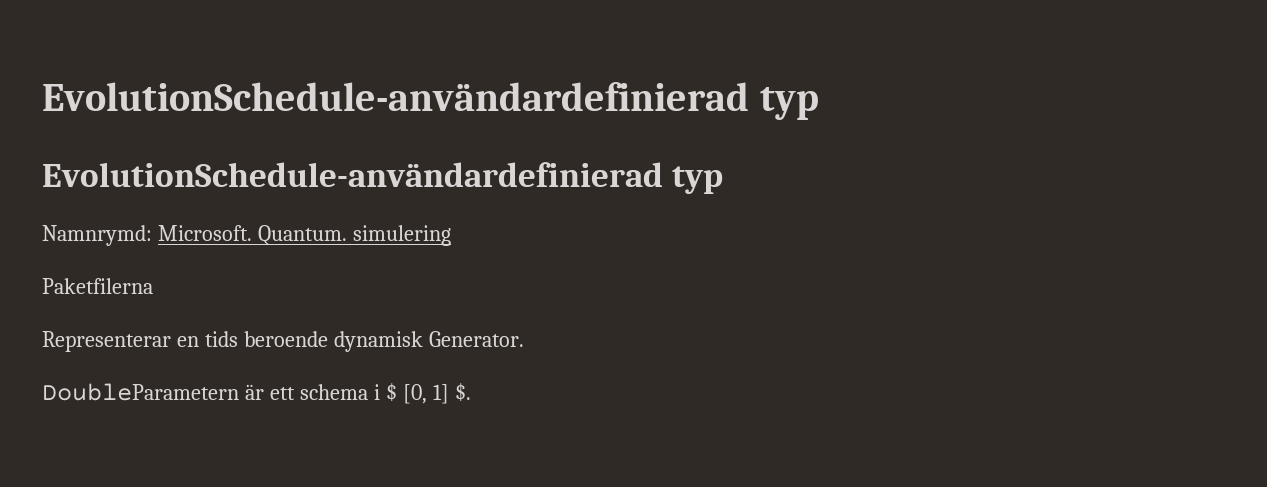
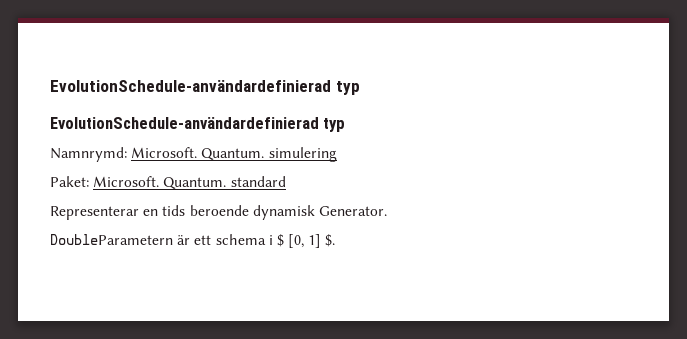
- Paketfilerna
+ Paket: Microsoft. Quantum. standard

